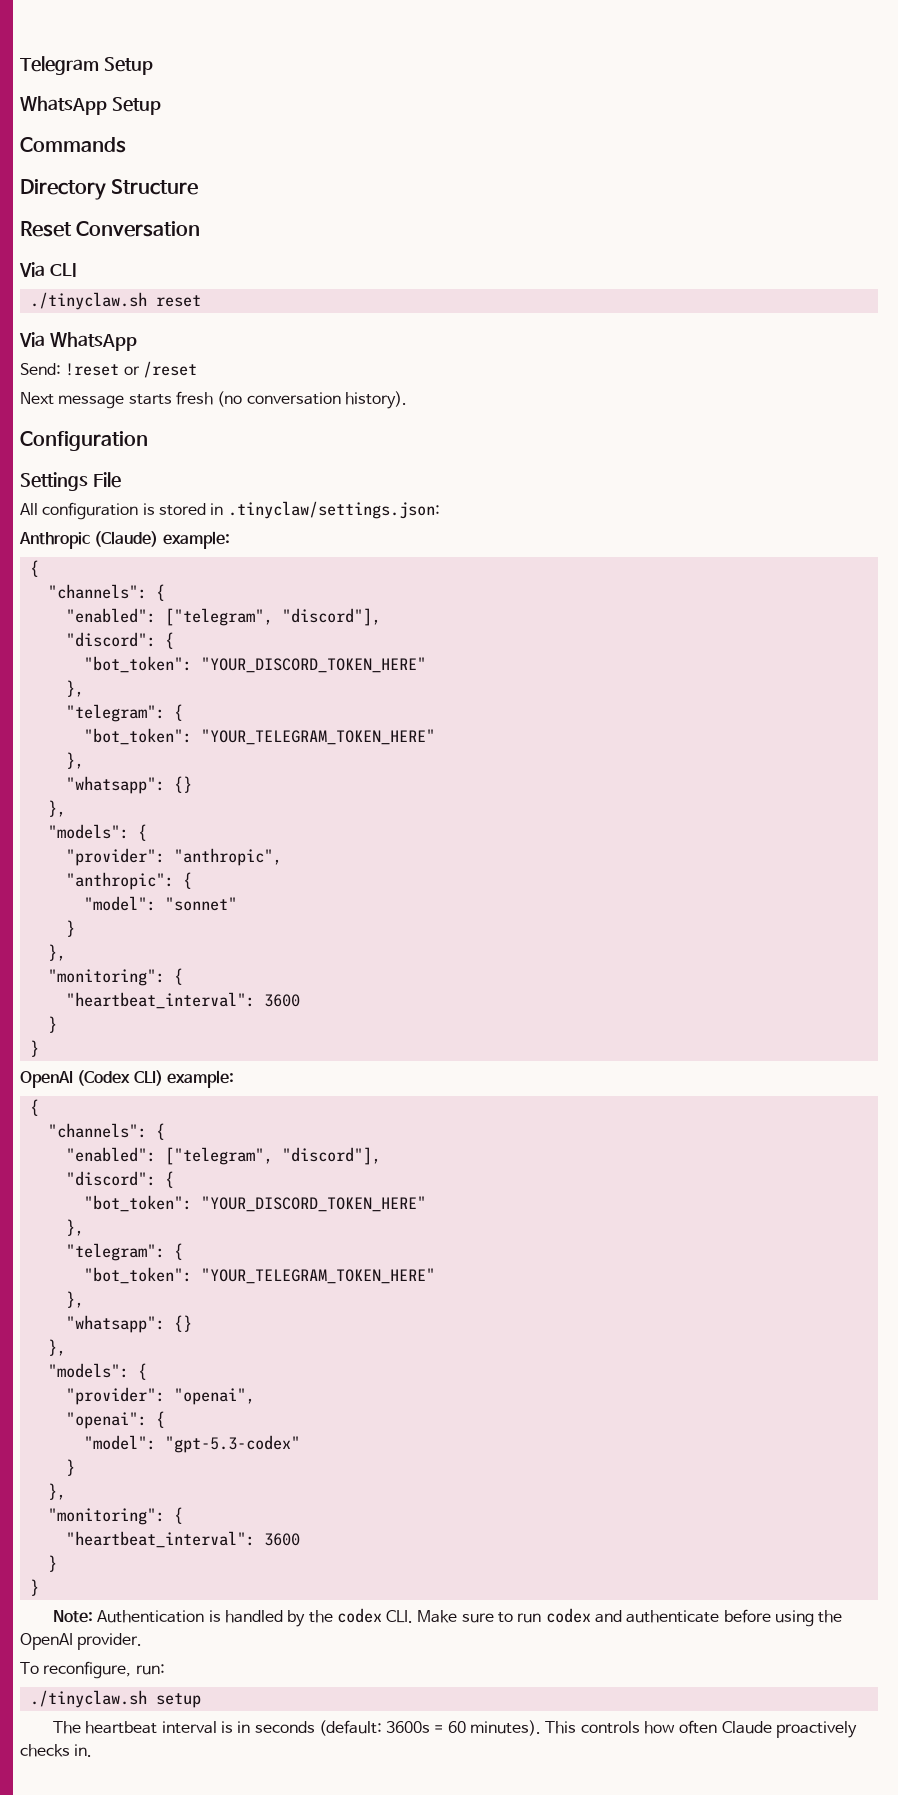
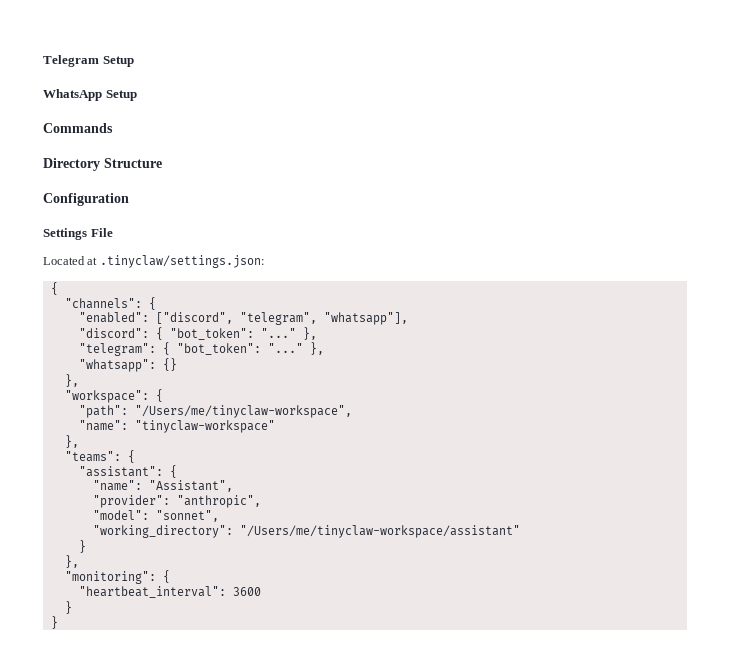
- Reset Conversation
- Via CLI
- ./tinyclaw.sh reset
- Via WhatsApp
- Send: !reset or /reset
- Next message starts fresh (no conversation history).
  Configuration
  Settings File
- All configuration is stored in .tinyclaw/settings.json:
- Anthropic (Claude) example:
+ Located at .tinyclaw/settings.json:
  {
  "channels": {
- "enabled": ["telegram", "discord"],
- "discord": {
- "bot_token": "YOUR_DISCORD_TOKEN_HERE"
- },
- "telegram": {
- "bot_token": "YOUR_TELEGRAM_TOKEN_HERE"
- },
+ "enabled": ["discord", "telegram", "whatsapp"],
+ "discord": { "bot_token": "..." },
+ "telegram": { "bot_token": "..." },
  "whatsapp": {}
  },
- "models": {
+ "workspace": {
+ "path": "/Users/me/tinyclaw-workspace",
+ "name": "tinyclaw-workspace"
+ },
+ "teams": {
+ "assistant": {
+ "name": "Assistant",
  "provider": "anthropic",
- "anthropic": {
- "model": "sonnet"
+ "model": "sonnet",
+ "working_directory": "/Users/me/tinyclaw-workspace/assistant"
  }
  },
  "monitoring": {
  "heartbeat_interval": 3600
  }
  }
- OpenAI (Codex CLI) example:
- {
- "channels": {
- "enabled": ["telegram", "discord"],
- "discord": {
- "bot_token": "YOUR_DISCORD_TOKEN_HERE"
- },
- "telegram": {
- "bot_token": "YOUR_TELEGRAM_TOKEN_HERE"
- },
- "whatsapp": {}
- },
- "models": {
- "provider": "openai",
- "openai": {
- "model": "gpt-5.3-codex"
- }
- },
- "monitoring": {
- "heartbeat_interval": 3600
- }
- }
- Note: Authentication is handled by the codex CLI. Make sure to run codex and authenticate before using the OpenAI provider.
- To reconfigure, run:
- ./tinyclaw.sh setup
- The heartbeat interval is in seconds (default: 3600s = 60 minutes). This controls how often Claude proactively checks in.

